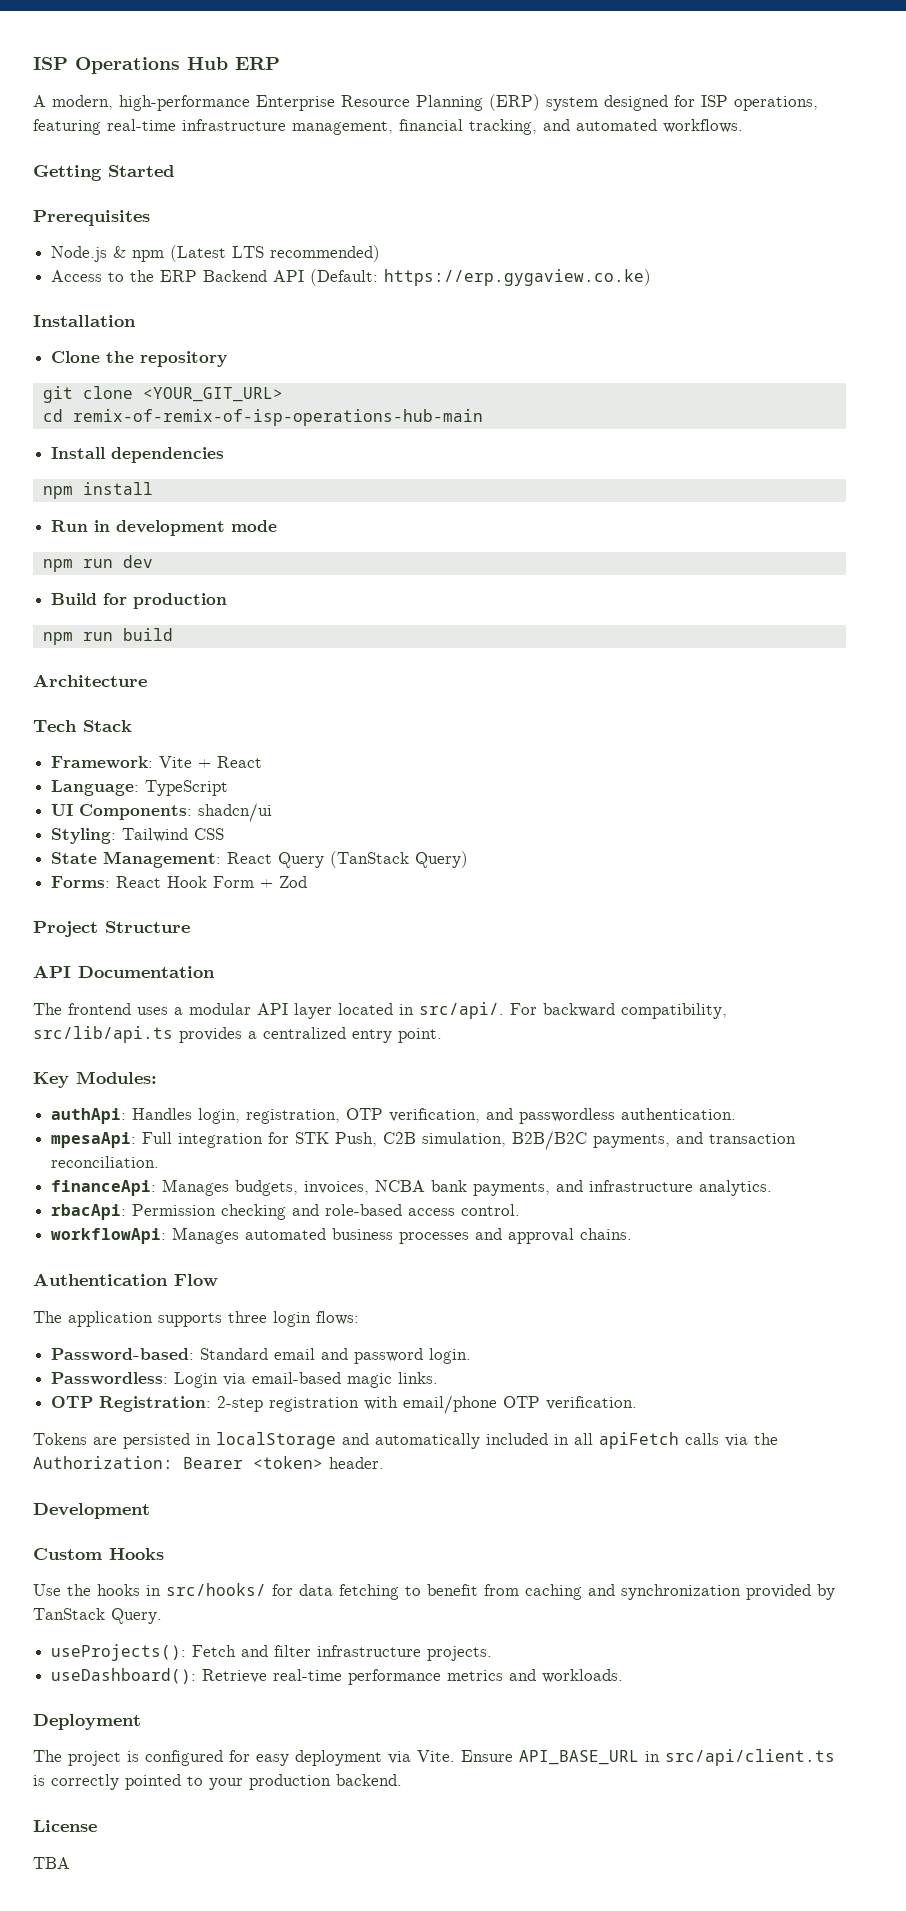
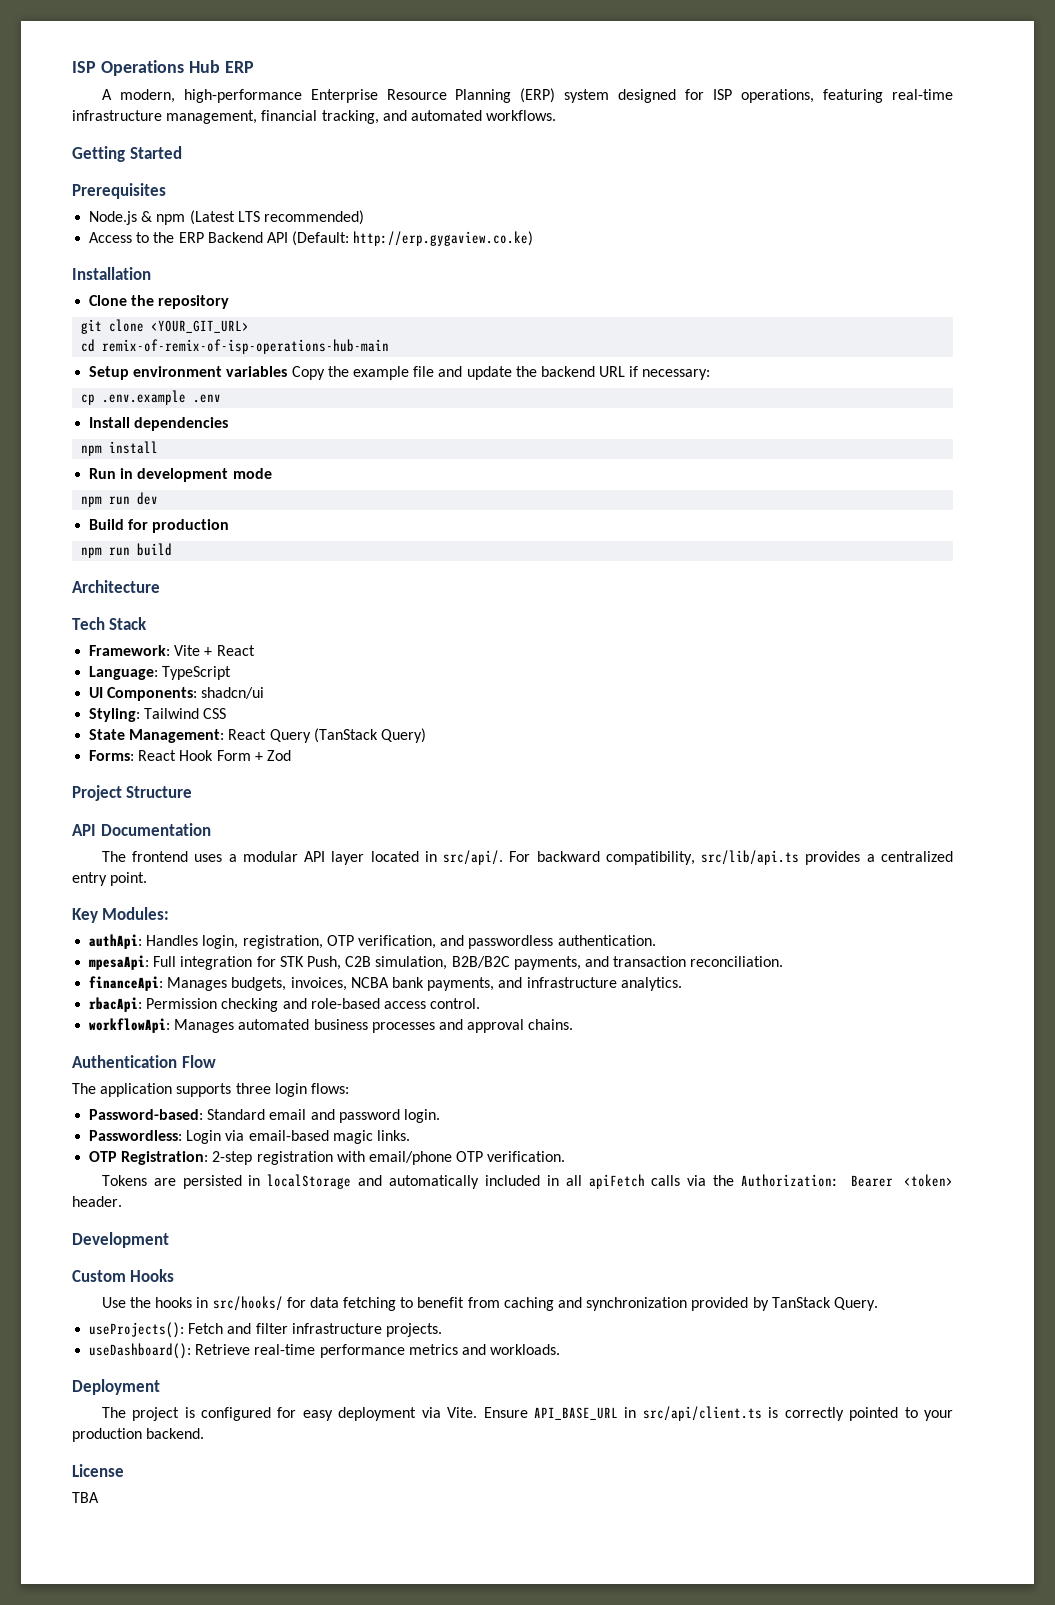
- Access to the ERP Backend API (Default: https://erp.gygaview.co.ke)
+ Access to the ERP Backend API (Default: http://erp.gygaview.co.ke)
+ Setup environment variables Copy the example file and update the backend URL if necessary:
+ cp .env.example .env

